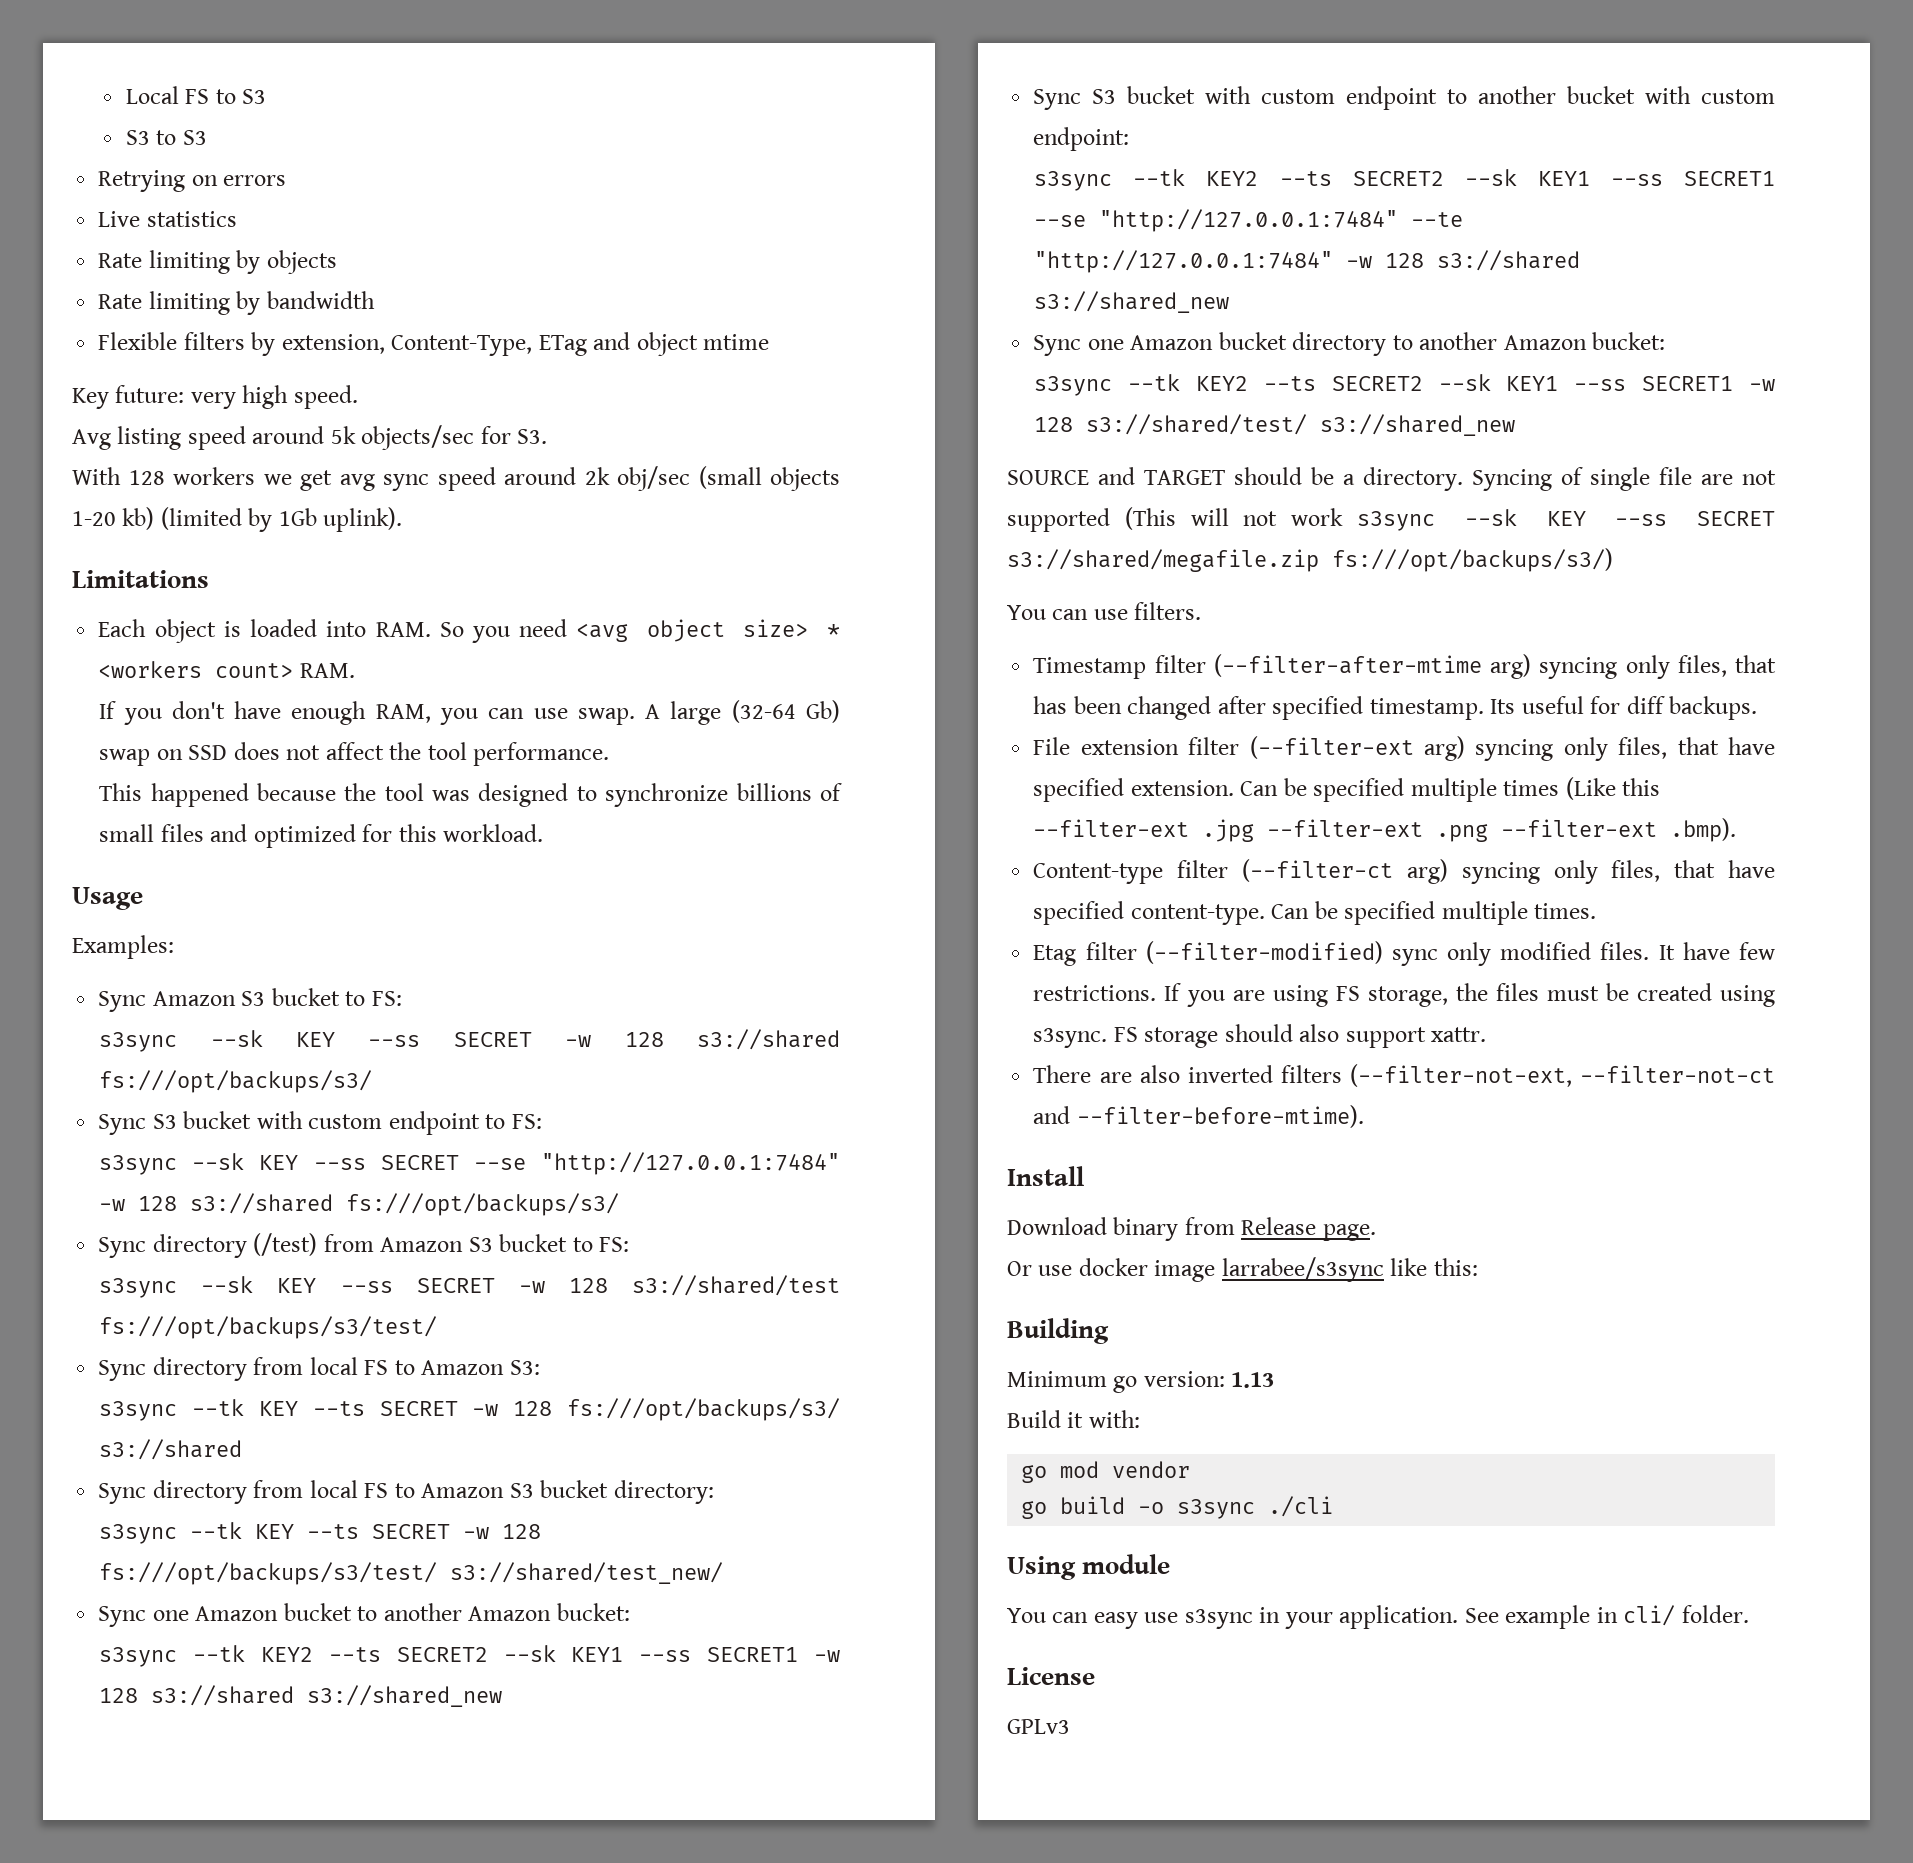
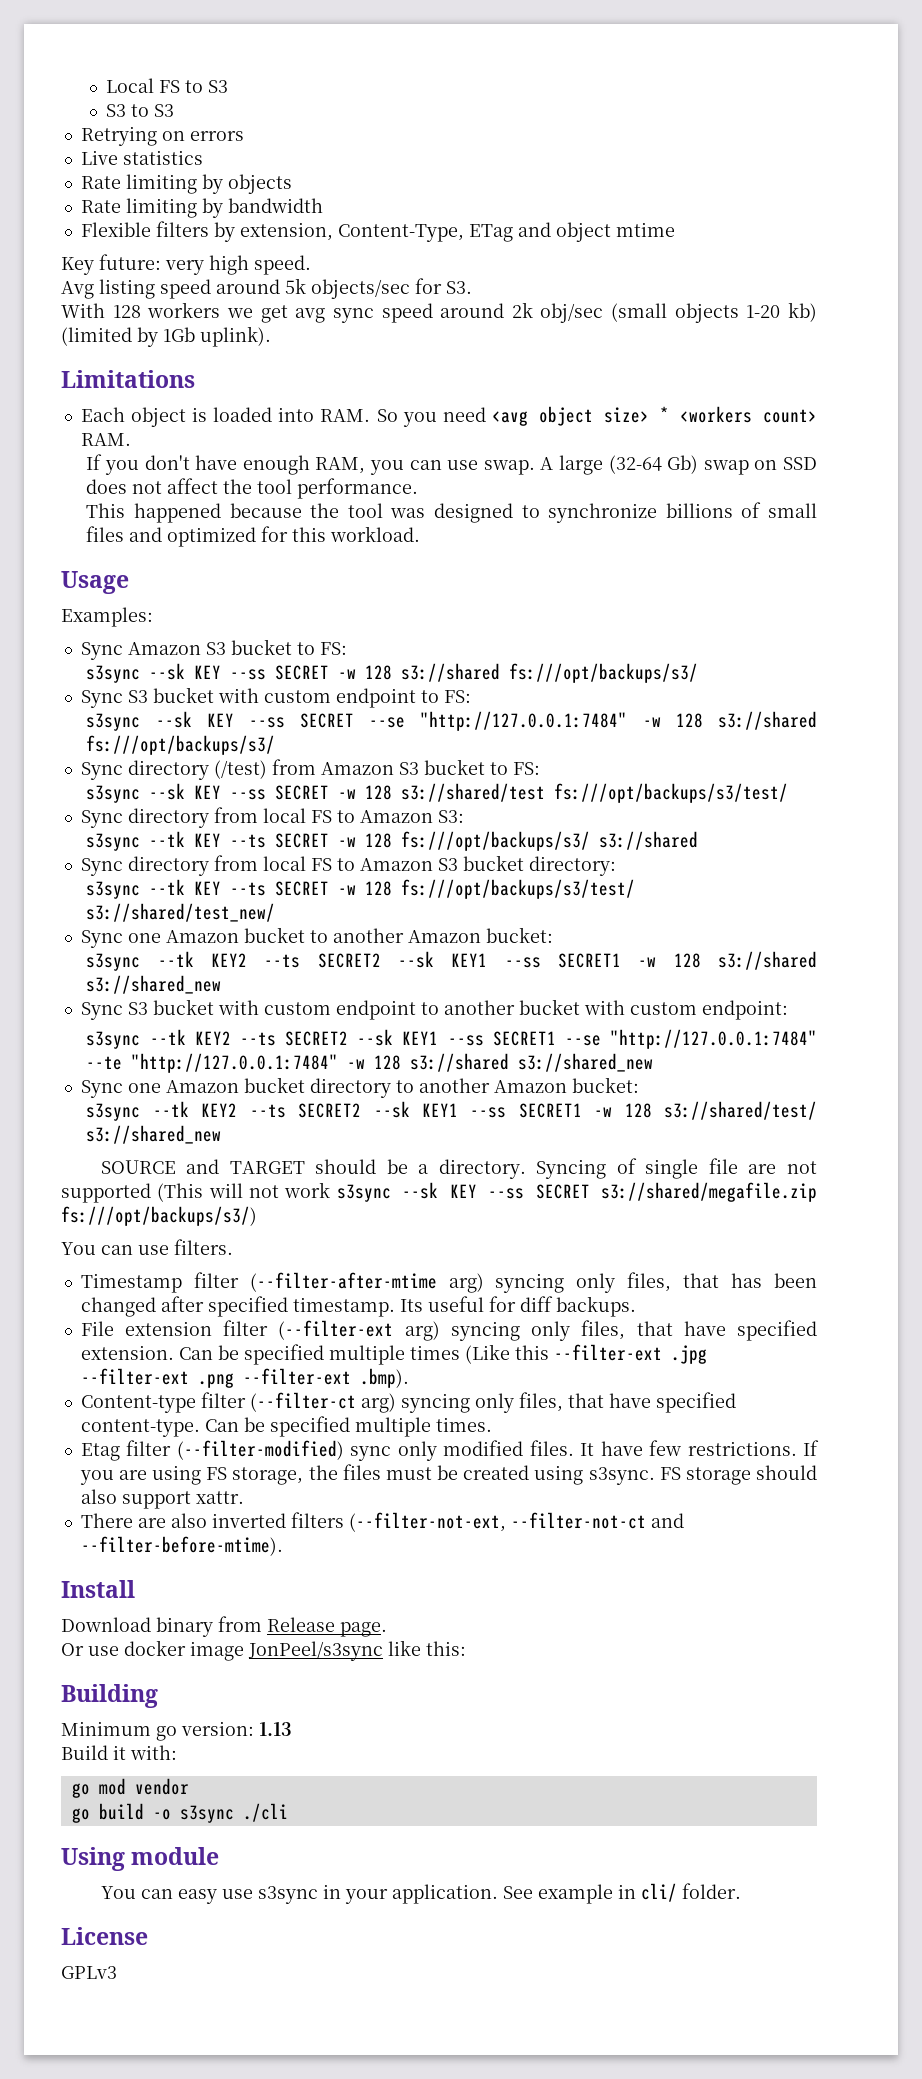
- Or use docker image larrabee/s3sync like this:
+ Or use docker image JonPeel/s3sync like this:

